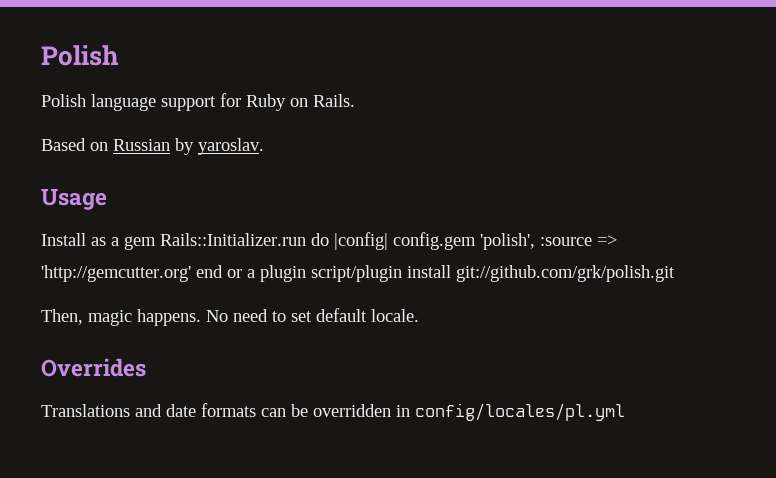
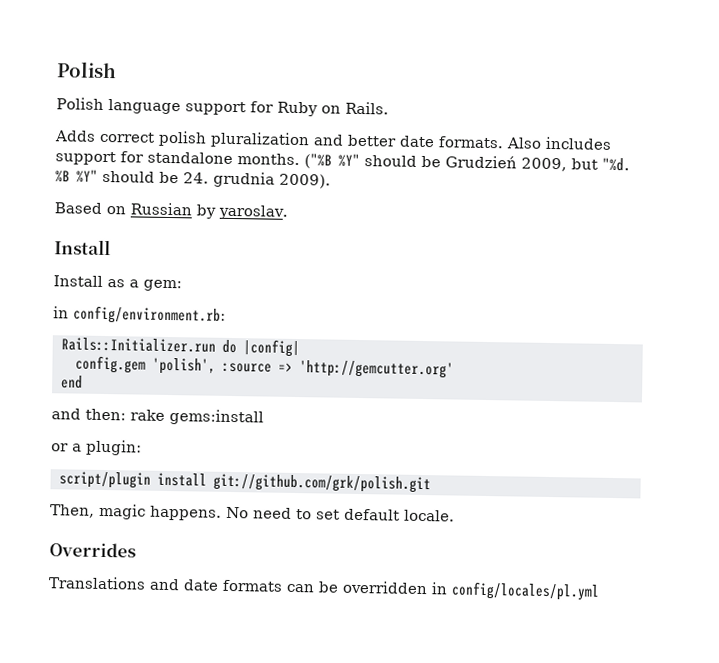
+ Adds correct polish pluralization and better date formats. Also includes support for standalone months. ("%B %Y" should be Grudzień 2009, but "%d. %B %Y" should be 24. grudnia 2009).
  Based on Russian by yaroslav.
- Usage
+ Install
- Install as a gem Rails::Initializer.run do |config| config.gem 'polish', :source => 'http://gemcutter.org' end or a plugin script/plugin install git://github.com/grk/polish.git
+ Install as a gem:
+ in config/environment.rb:
+ Rails::Initializer.run do |config|
+ config.gem 'polish', :source => 'http://gemcutter.org'
+ end
+ and then: rake gems:install
+ or a plugin:
+ script/plugin install git://github.com/grk/polish.git

